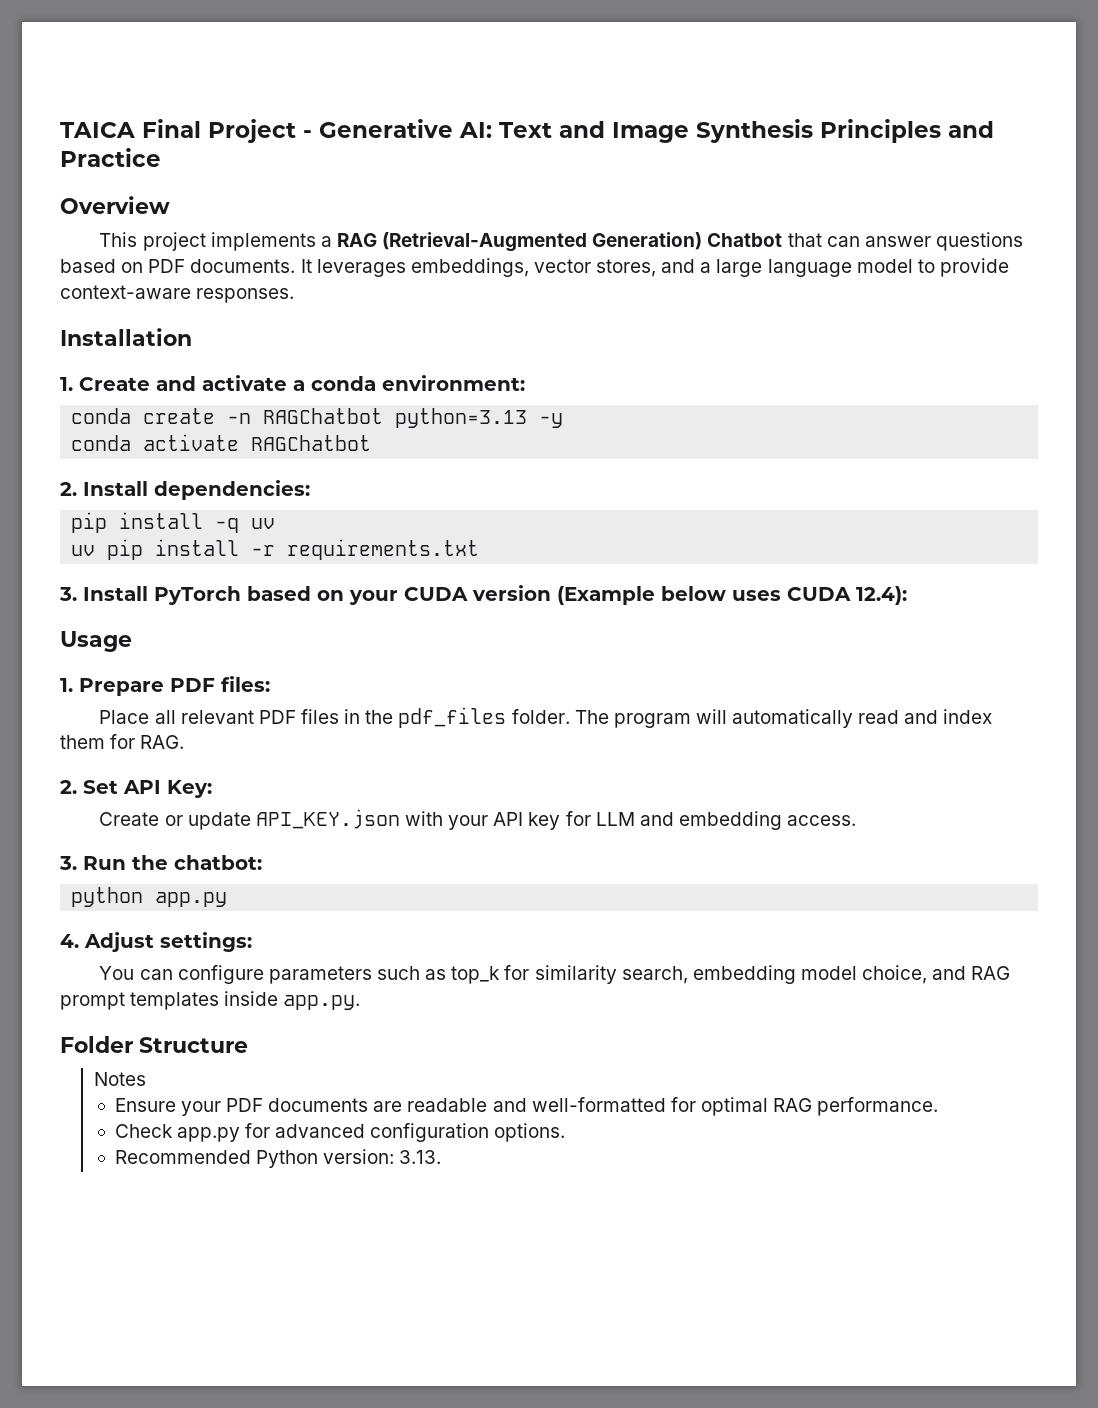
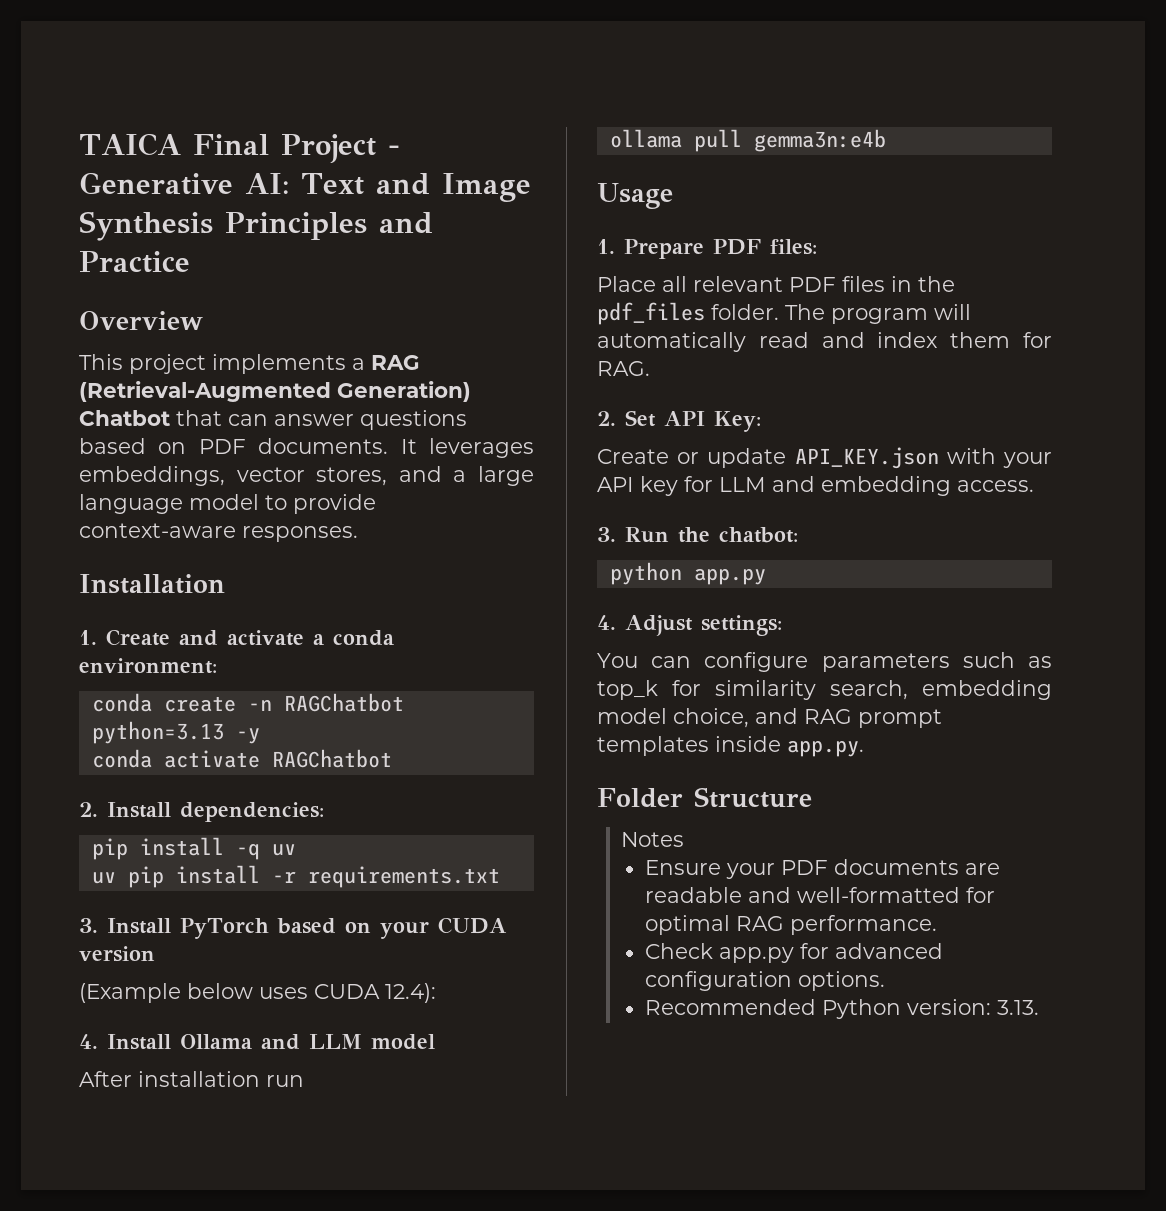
- 3. Install PyTorch based on your CUDA version (Example below uses CUDA 12.4):
+ 3. Install PyTorch based on your CUDA version
+ (Example below uses CUDA 12.4):
+ 4. Install Ollama and LLM model
+ After installation run
+ ollama pull gemma3n:e4b

